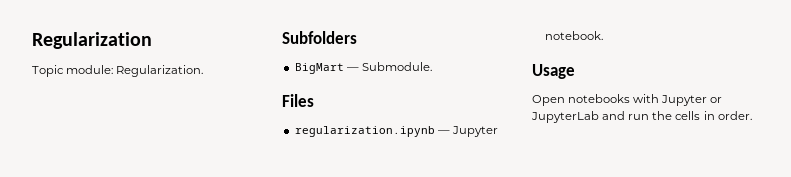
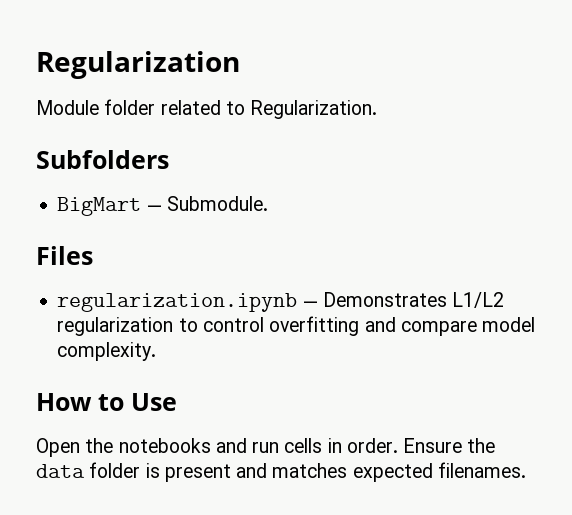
- Topic module: Regularization.
+ Module folder related to Regularization.
- regularization.ipynb — Jupyter notebook.
- Usage
- Open notebooks with Jupyter or JupyterLab and run the cells in order.
+ regularization.ipynb — Demonstrates L1/L2 regularization to control overfitting and compare model complexity.
+ How to Use
+ Open the notebooks and run cells in order.
+ Ensure the data folder is present and matches expected filenames.

